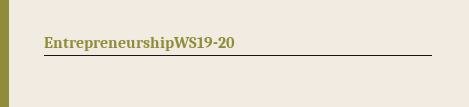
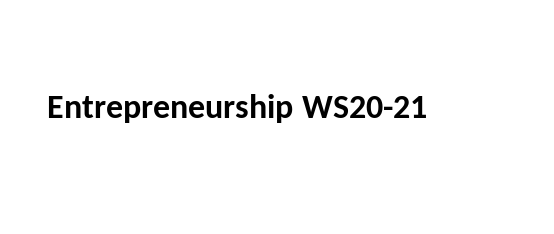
- EntrepreneurshipWS19-20
+ Entrepreneurship WS20-21

